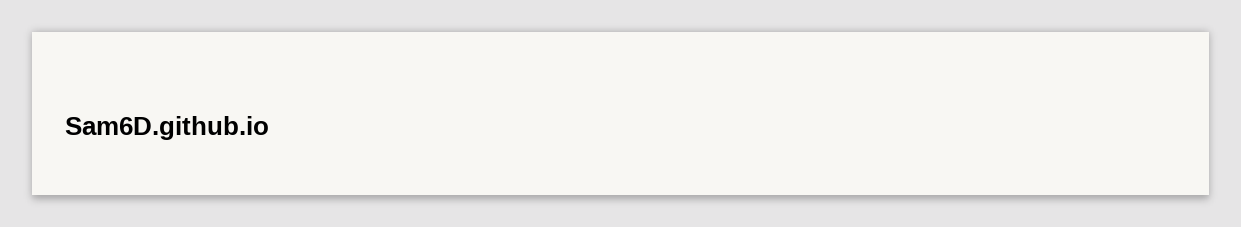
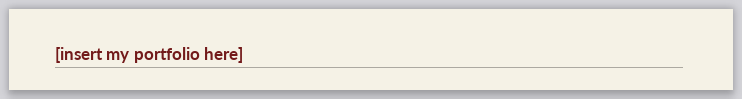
- Sam6D.github.io
+ [insert my portfolio here]

